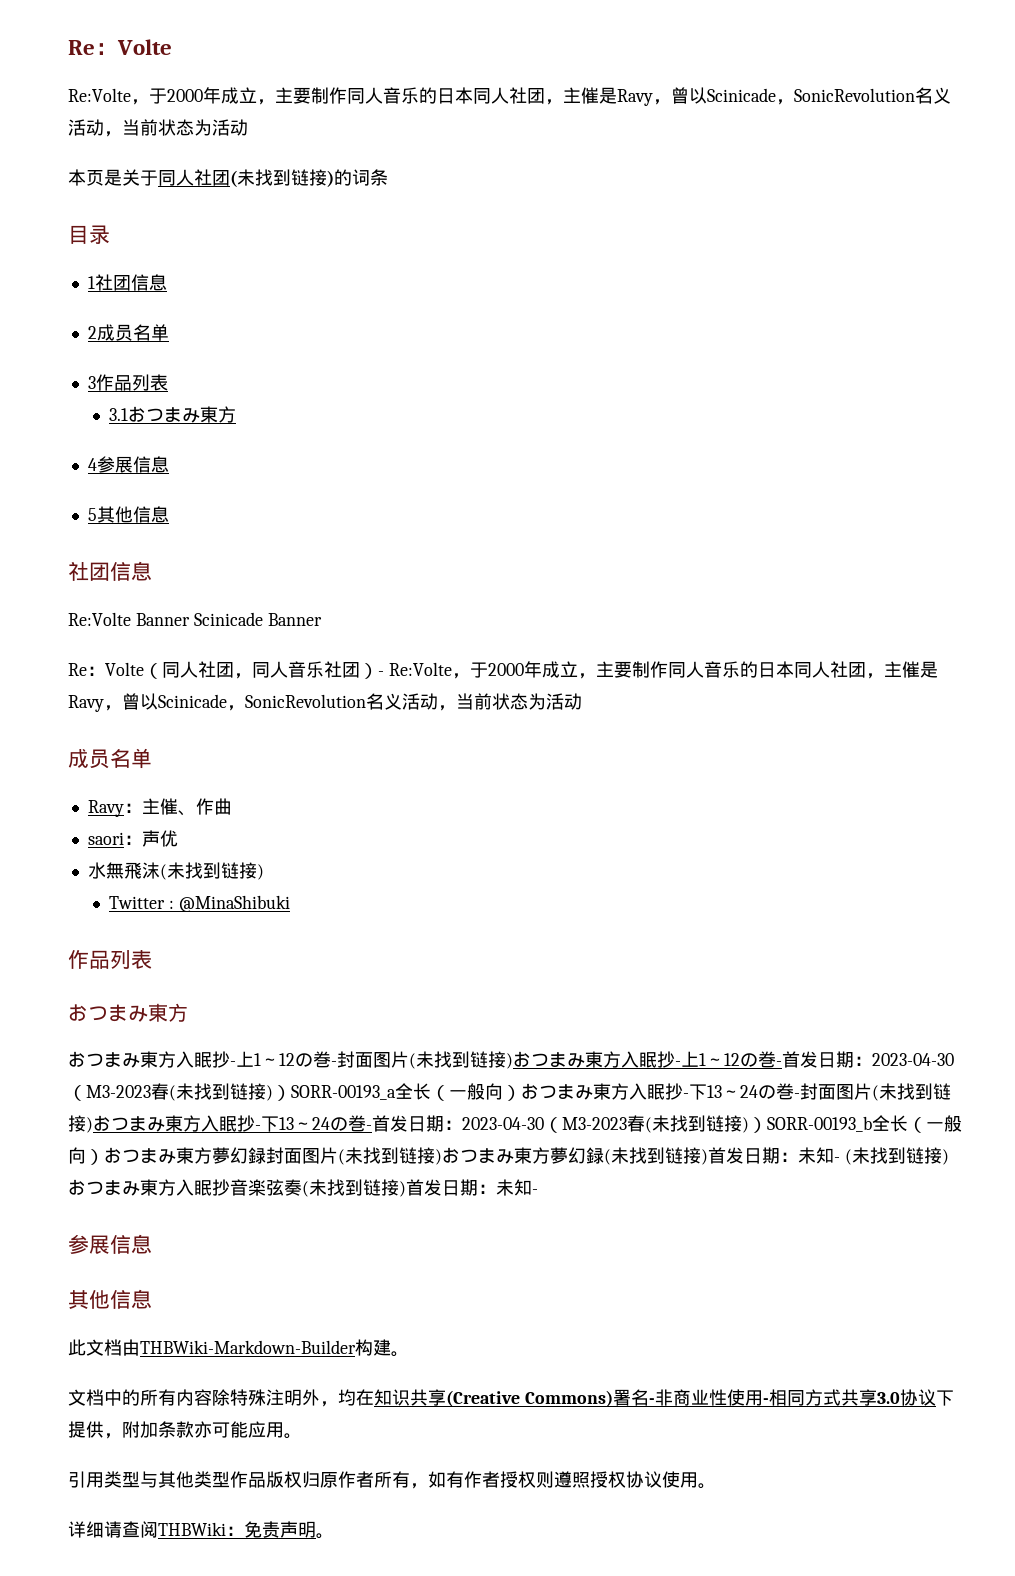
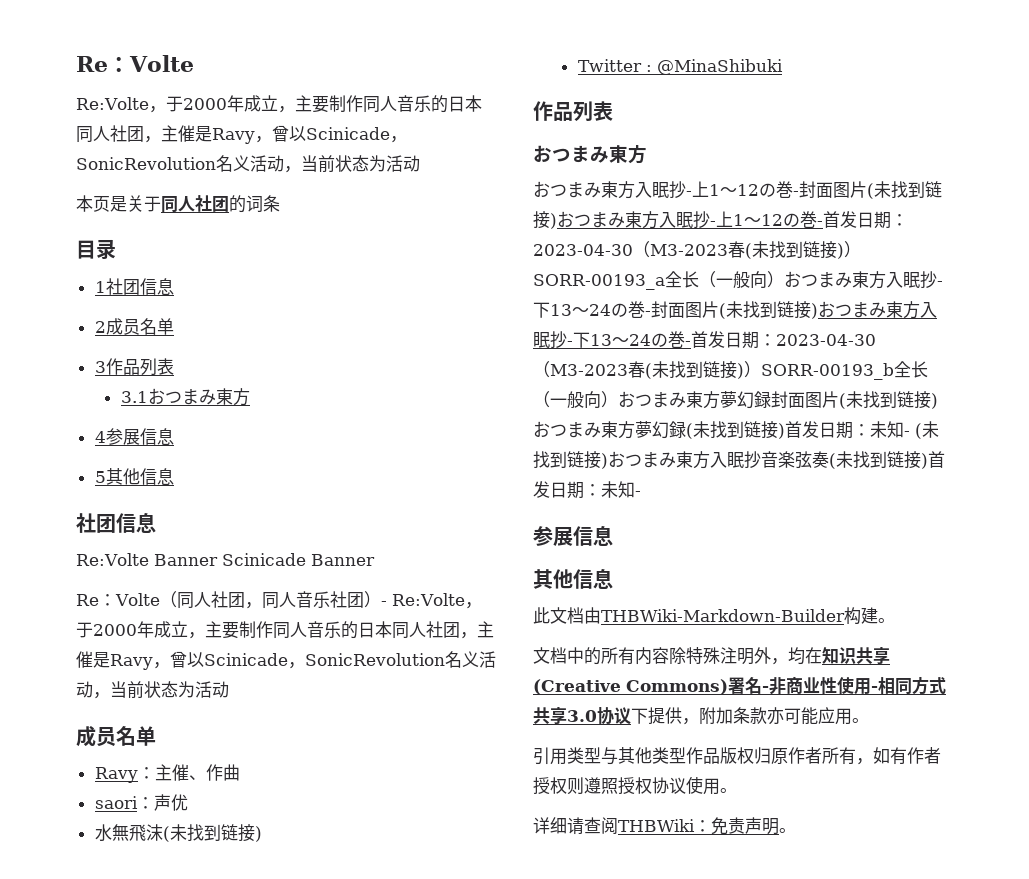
- 本页是关于同人社团(未找到链接)的词条
+ 本页是关于同人社团的词条

